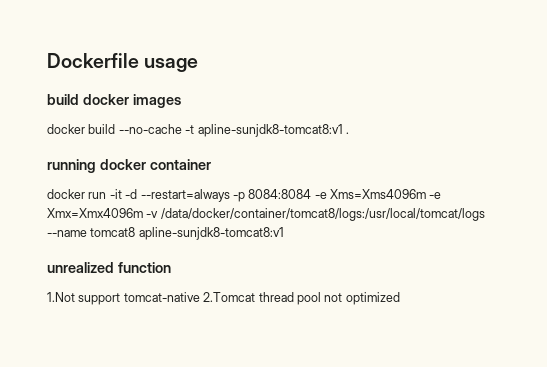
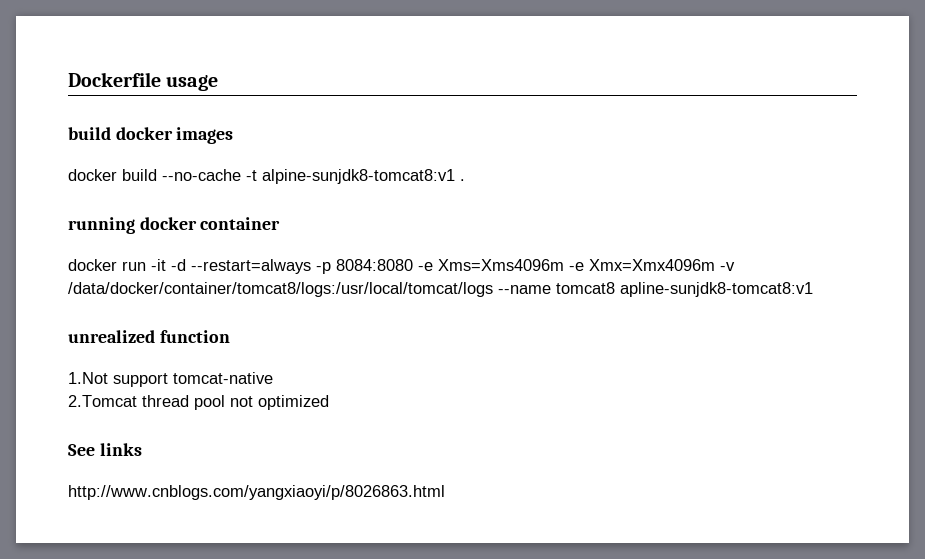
- docker build --no-cache -t apline-sunjdk8-tomcat8:v1 .
+ docker build --no-cache -t alpine-sunjdk8-tomcat8:v1 .
- docker run -it -d --restart=always -p 8084:8084 -e Xms=Xms4096m -e Xmx=Xmx4096m -v /data/docker/container/tomcat8/logs:/usr/local/tomcat/logs --name tomcat8 apline-sunjdk8-tomcat8:v1
+ docker run -it -d --restart=always -p 8084:8080 -e Xms=Xms4096m -e Xmx=Xmx4096m -v /data/docker/container/tomcat8/logs:/usr/local/tomcat/logs --name tomcat8 apline-sunjdk8-tomcat8:v1
- 1.Not support tomcat-native 2.Tomcat thread pool not optimized
+ 1.Not support tomcat-native
+ 2.Tomcat thread pool not optimized
+ See links
+ http://www.cnblogs.com/yangxiaoyi/p/8026863.html

